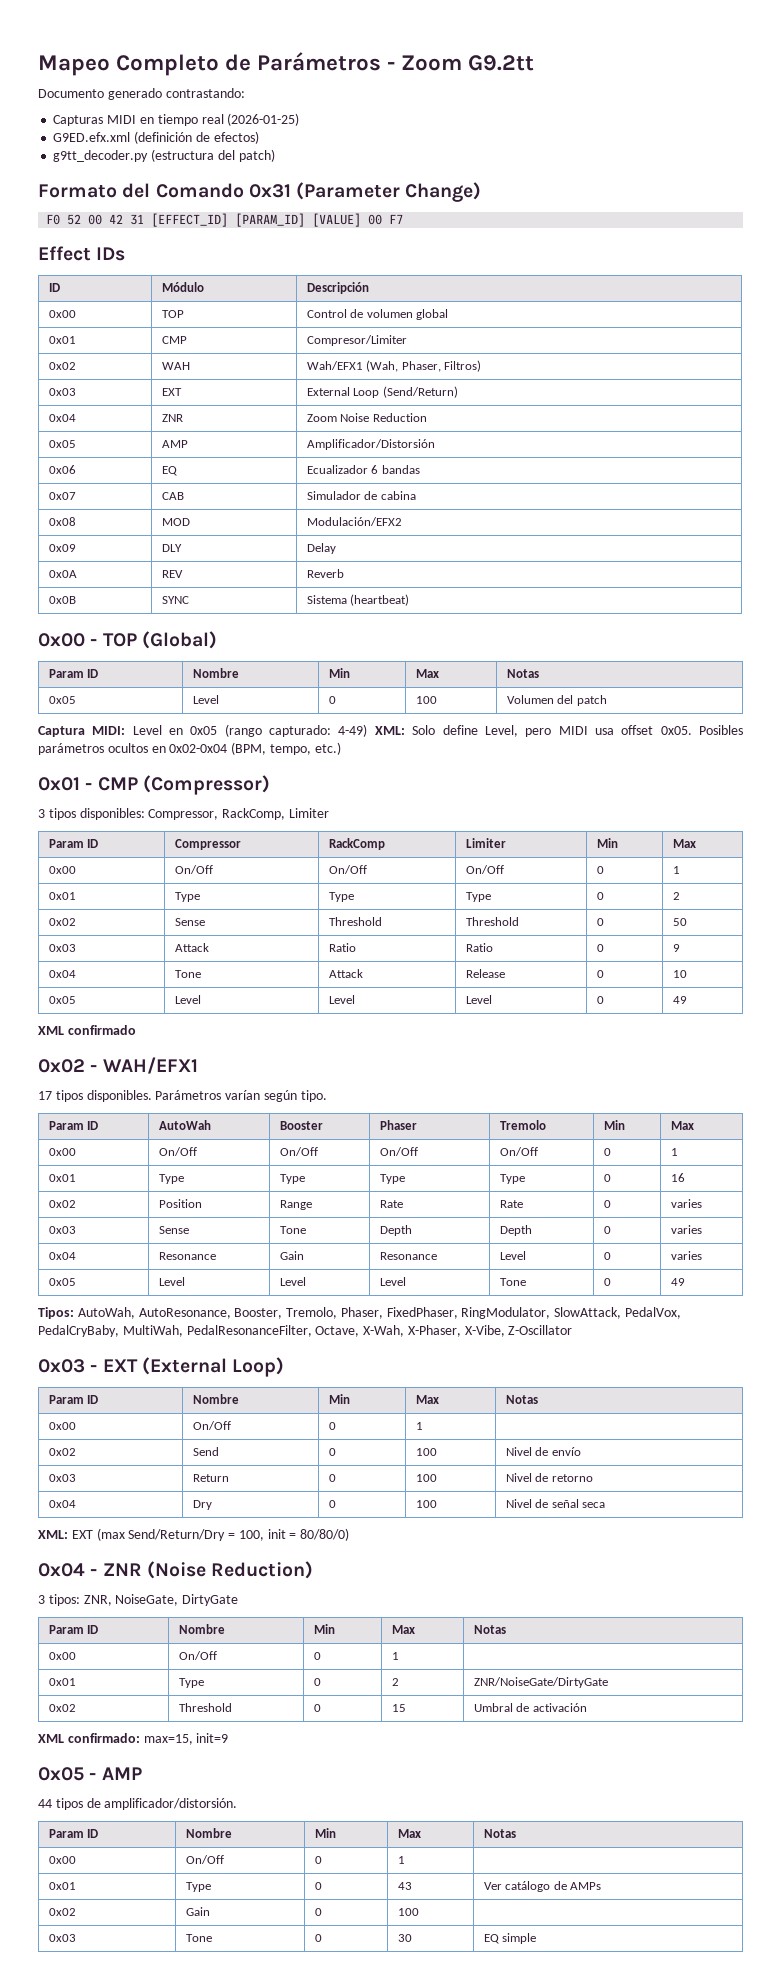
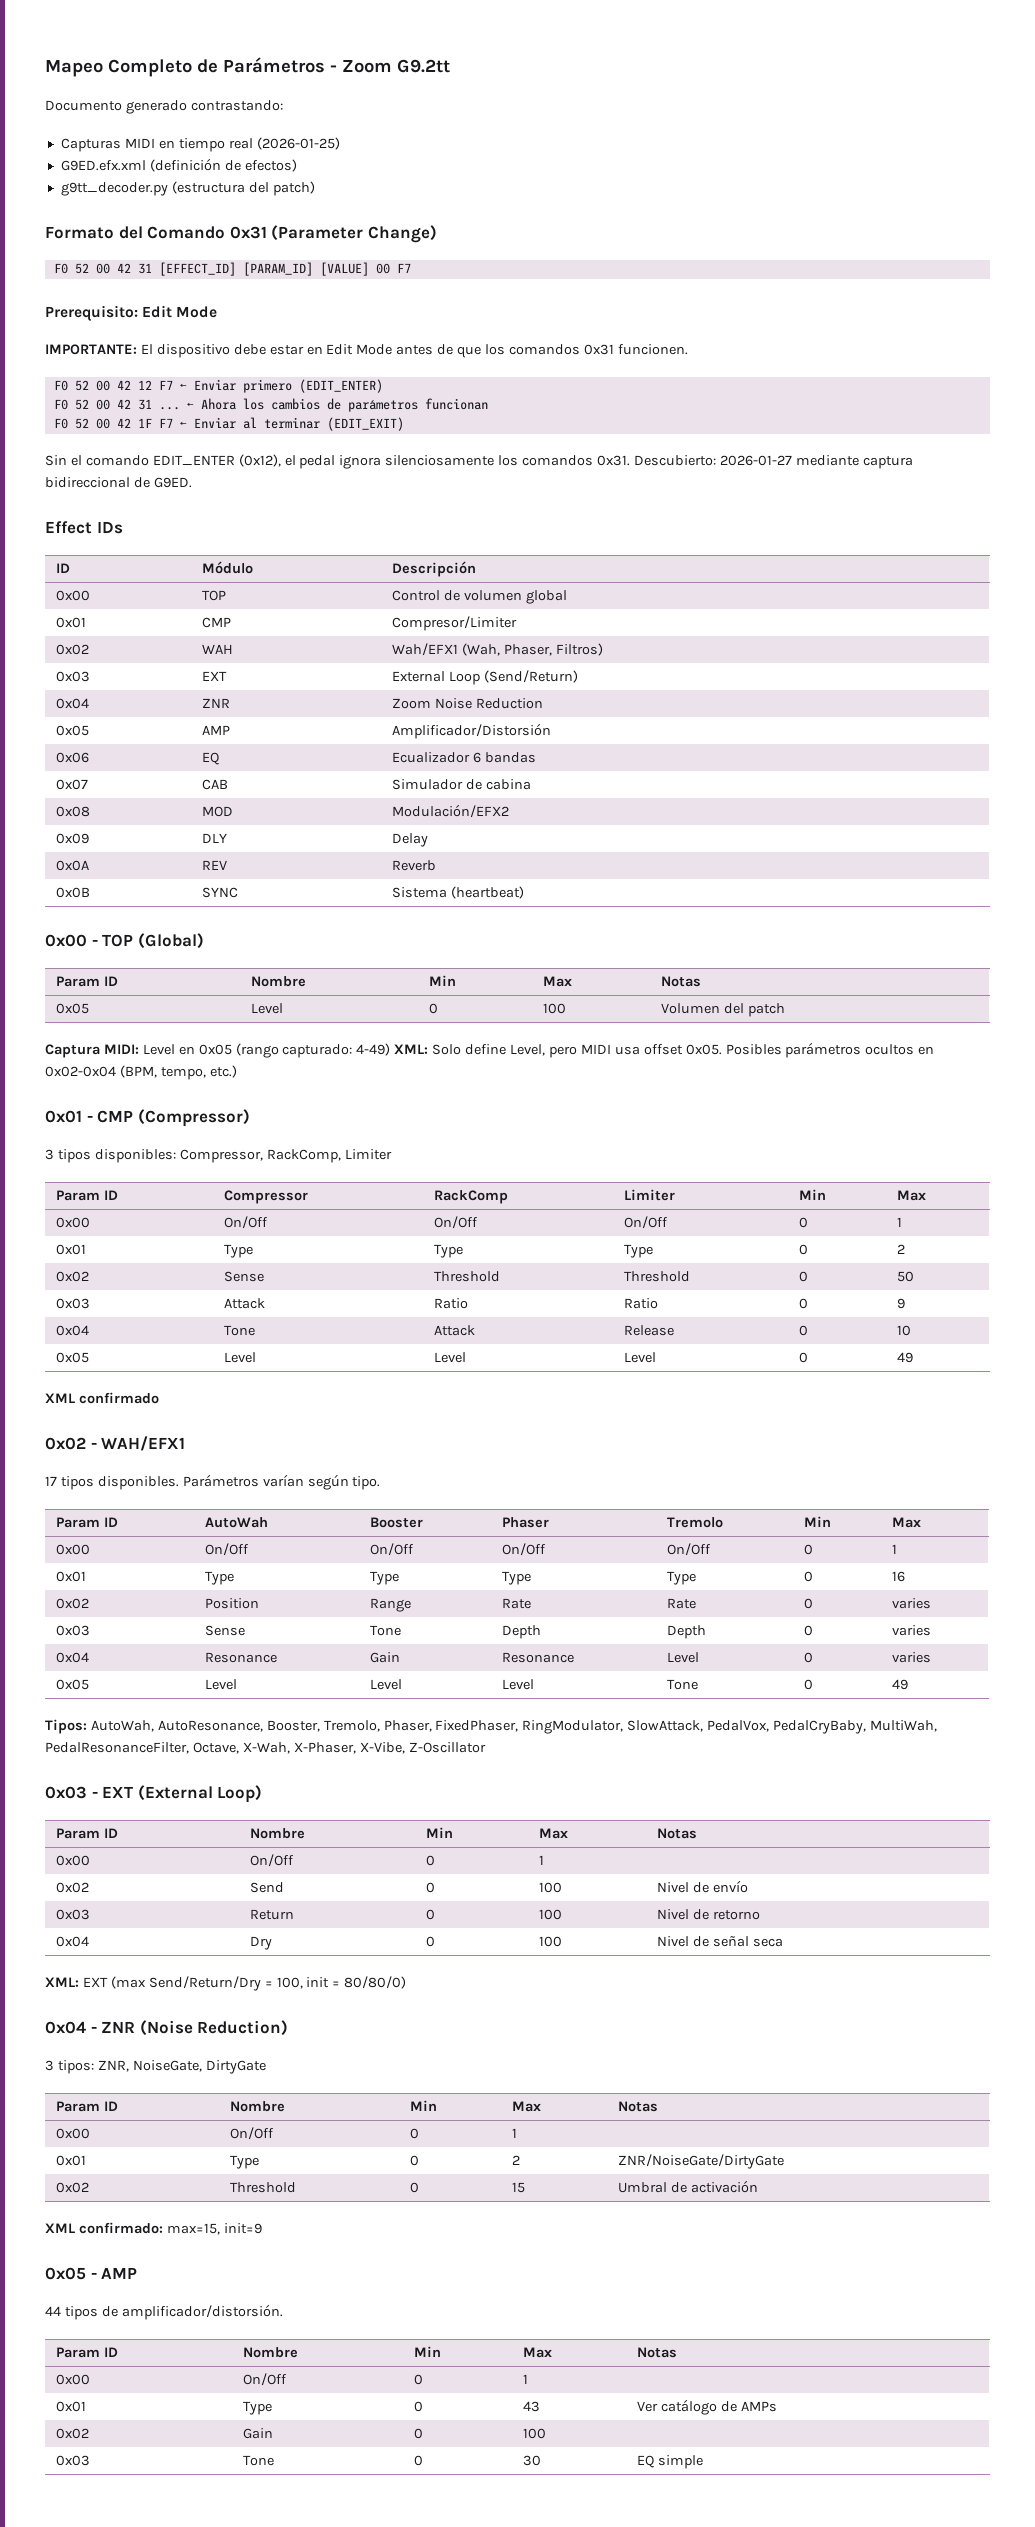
+ Prerequisito: Edit Mode
+ IMPORTANTE: El dispositivo debe estar en Edit Mode antes de que los comandos 0x31 funcionen.
+ F0 52 00 42 12 F7 ← Enviar primero (EDIT_ENTER)
+ F0 52 00 42 31 ... ← Ahora los cambios de parámetros funcionan
+ F0 52 00 42 1F F7 ← Enviar al terminar (EDIT_EXIT)
+ Sin el comando EDIT_ENTER (0x12), el pedal ignora silenciosamente los comandos 0x31. Descubierto: 2026-01-27 mediante captura bidireccional de G9ED.

